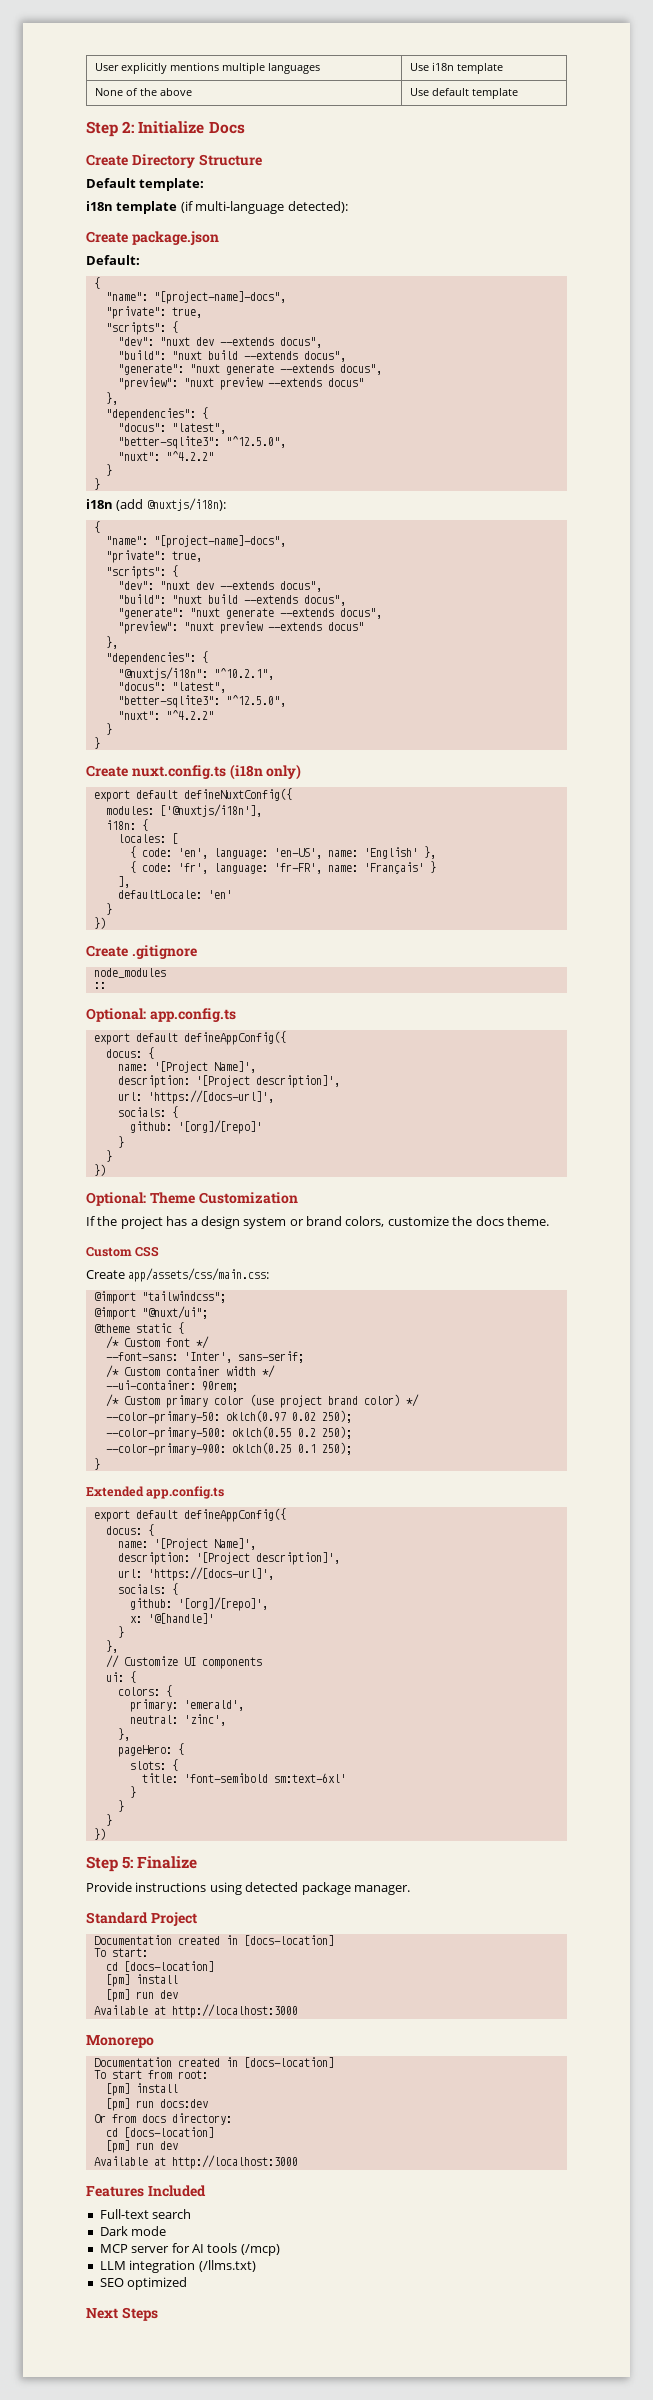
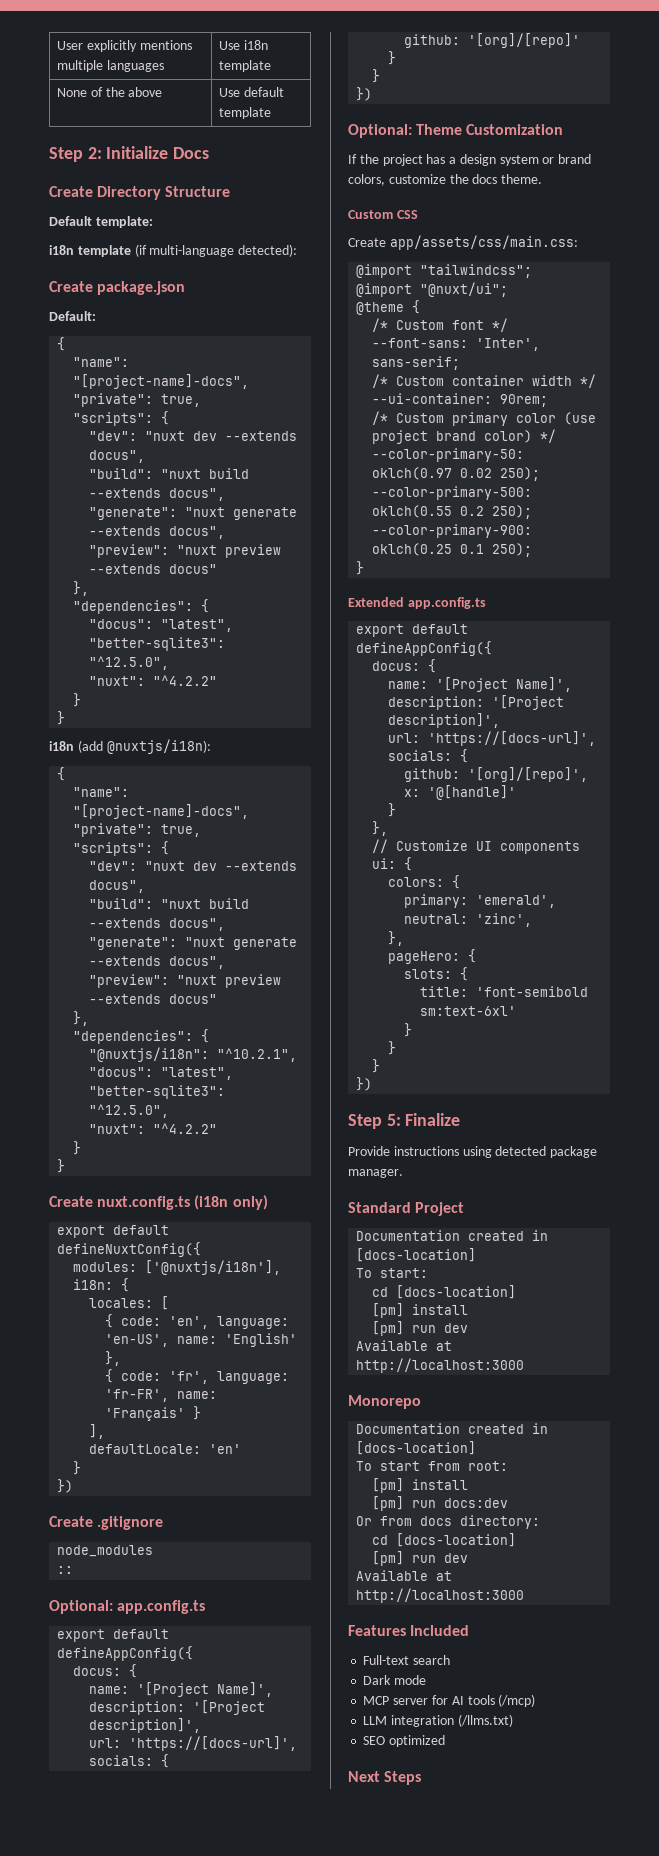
- @theme static {
+ @theme {

